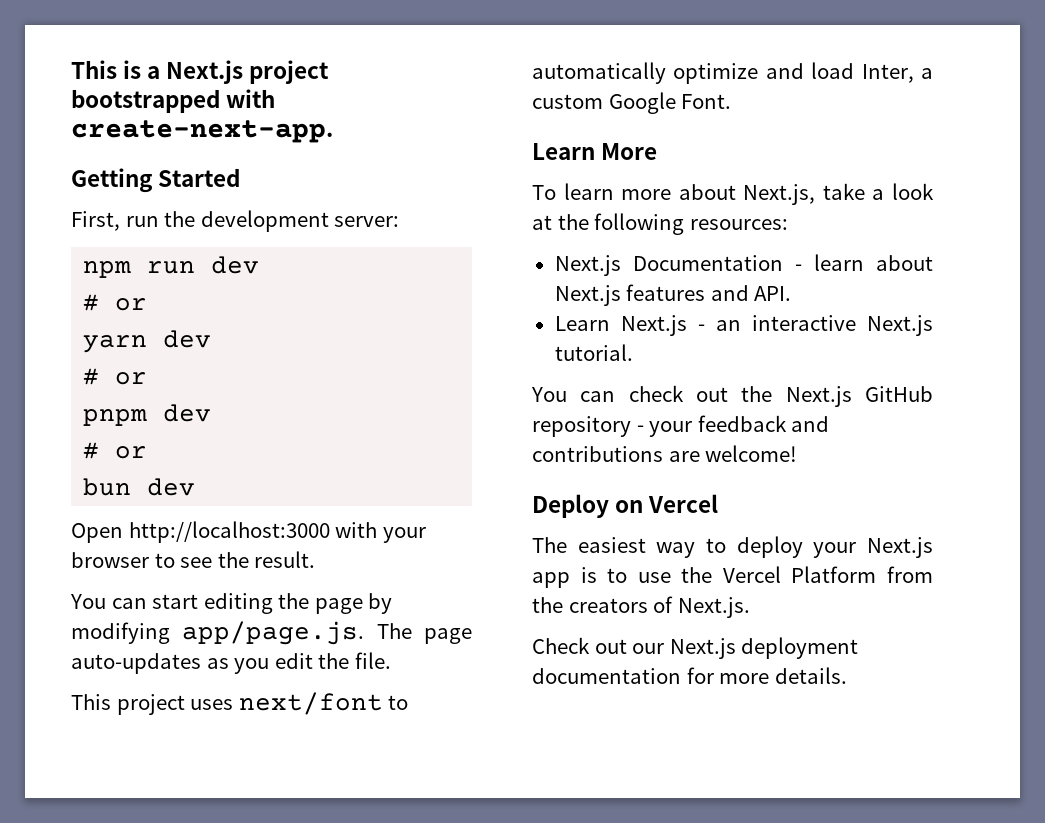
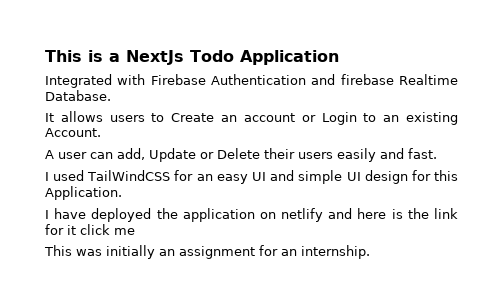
- This is a Next.js project bootstrapped with create-next-app.
- Getting Started
- First, run the development server:
- npm run dev
- # or
- yarn dev
- # or
- pnpm dev
- # or
- bun dev
- Open http://localhost:3000 with your browser to see the result.
- You can start editing the page by modifying app/page.js. The page auto-updates as you edit the file.
- This project uses next/font to automatically optimize and load Inter, a custom Google Font.
- Learn More
- To learn more about Next.js, take a look at the following resources:
- Next.js Documentation - learn about Next.js features and API.
- Learn Next.js - an interactive Next.js tutorial.
- You can check out the Next.js GitHub repository - your feedback and contributions are welcome!
- Deploy on Vercel
- The easiest way to deploy your Next.js app is to use the Vercel Platform from the creators of Next.js.
- Check out our Next.js deployment documentation for more details.
+ This is a NextJs Todo Application
+ Integrated with Firebase Authentication and firebase Realtime Database.
+ It allows users to Create an account or Login to an existing Account.
+ A user can add, Update or Delete their users easily and fast.
+ I used TailWindCSS for an easy UI and simple UI design for this Application.
+ I have deployed the application on netlify and here is the link for it click me
+ This was initially an assignment for an internship.

